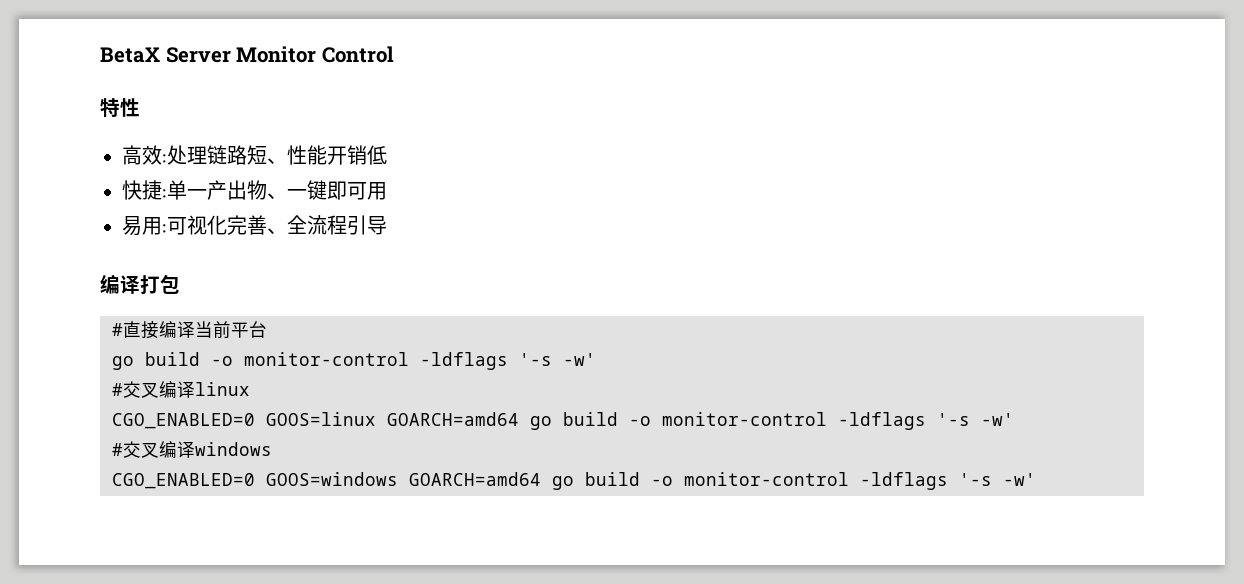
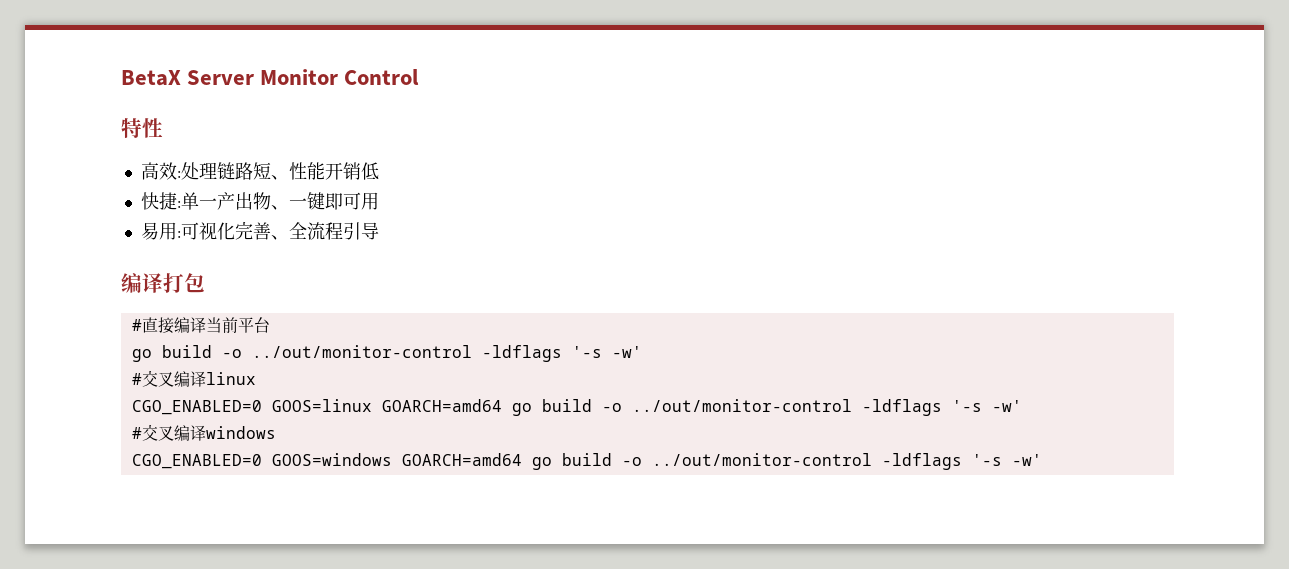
  #直接编译当前平台
- go build -o monitor-control -ldflags '-s -w'
+ go build -o ../out/monitor-control -ldflags '-s -w'
- CGO_ENABLED=0 GOOS=linux GOARCH=amd64 go build -o monitor-control -ldflags '-s -w'
+ CGO_ENABLED=0 GOOS=linux GOARCH=amd64 go build -o ../out/monitor-control -ldflags '-s -w'
- CGO_ENABLED=0 GOOS=windows GOARCH=amd64 go build -o monitor-control -ldflags '-s -w'
+ CGO_ENABLED=0 GOOS=windows GOARCH=amd64 go build -o ../out/monitor-control -ldflags '-s -w'

